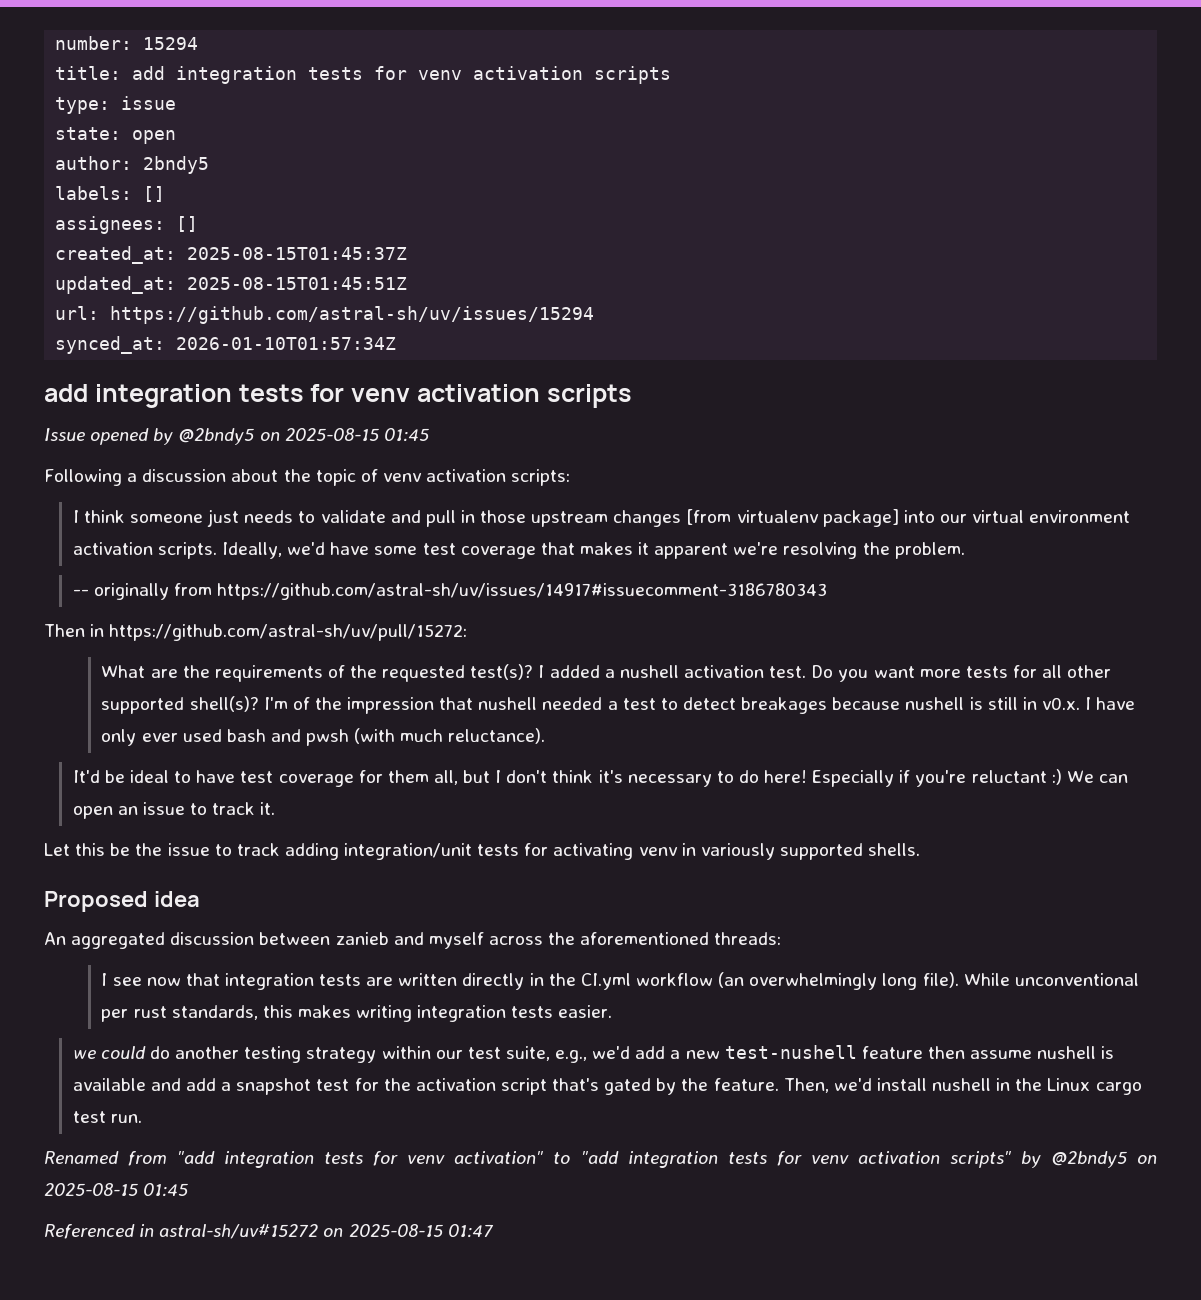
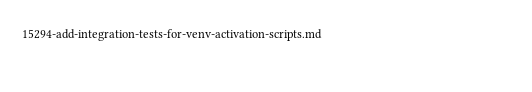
- number: 15294
- title: add integration tests for venv activation scripts
- type: issue
- state: open
- author: 2bndy5
- labels: []
- assignees: []
- created_at: 2025-08-15T01:45:37Z
- updated_at: 2025-08-15T01:45:51Z
- url: https://github.com/astral-sh/uv/issues/15294
- synced_at: 2026-01-10T01:57:34Z
- add integration tests for venv activation scripts
- Issue opened by @2bndy5 on 2025-08-15 01:45
- Following a discussion about the topic of venv activation scripts:
- I think someone just needs to validate and pull in those upstream changes [from virtualenv package] into our virtual environment activation scripts. Ideally, we'd have some test coverage that makes it apparent we're resolving the problem.
- -- originally from https://github.com/astral-sh/uv/issues/14917#issuecomment-3186780343
- Then in https://github.com/astral-sh/uv/pull/15272:
- What are the requirements of the requested test(s)? I added a nushell activation test. Do you want more tests for all other supported shell(s)? I'm of the impression that nushell needed a test to detect breakages because nushell is still in v0.x. I have only ever used bash and pwsh (with much reluctance).
- It'd be ideal to have test coverage for them all, but I don't think it's necessary to do here! Especially if you're reluctant :) We can open an issue to track it.
- Let this be the issue to track adding integration/unit tests for activating venv in variously supported shells.
- Proposed idea
- An aggregated discussion between zanieb and myself across the aforementioned threads:
- I see now that integration tests are written directly in the CI.yml workflow (an overwhelmingly long file). While unconventional per rust standards, this makes writing integration tests easier.
- we could do another testing strategy within our test suite, e.g., we'd add a new test-nushell feature then assume nushell is available and add a snapshot test for the activation script that's gated by the feature. Then, we'd install nushell in the Linux cargo test run.
- Renamed from "add integration tests for venv activation" to "add integration tests for venv activation scripts" by @2bndy5 on 2025-08-15 01:45
- Referenced in astral-sh/uv#15272 on 2025-08-15 01:47
+ 15294-add-integration-tests-for-venv-activation-scripts.md

